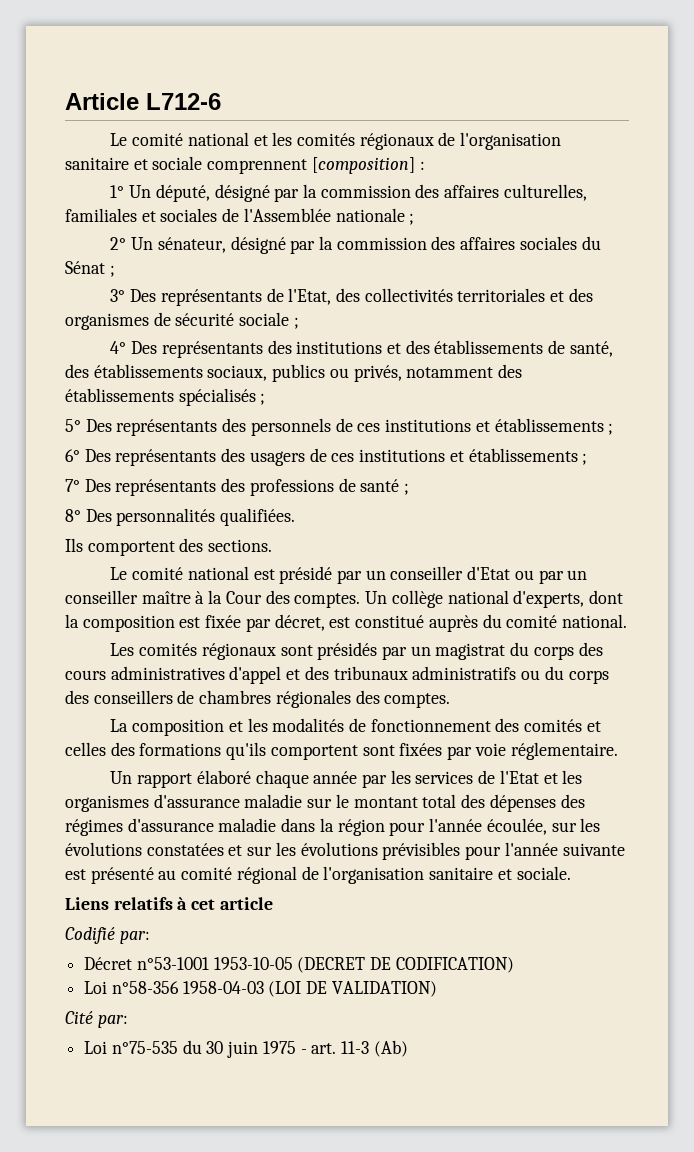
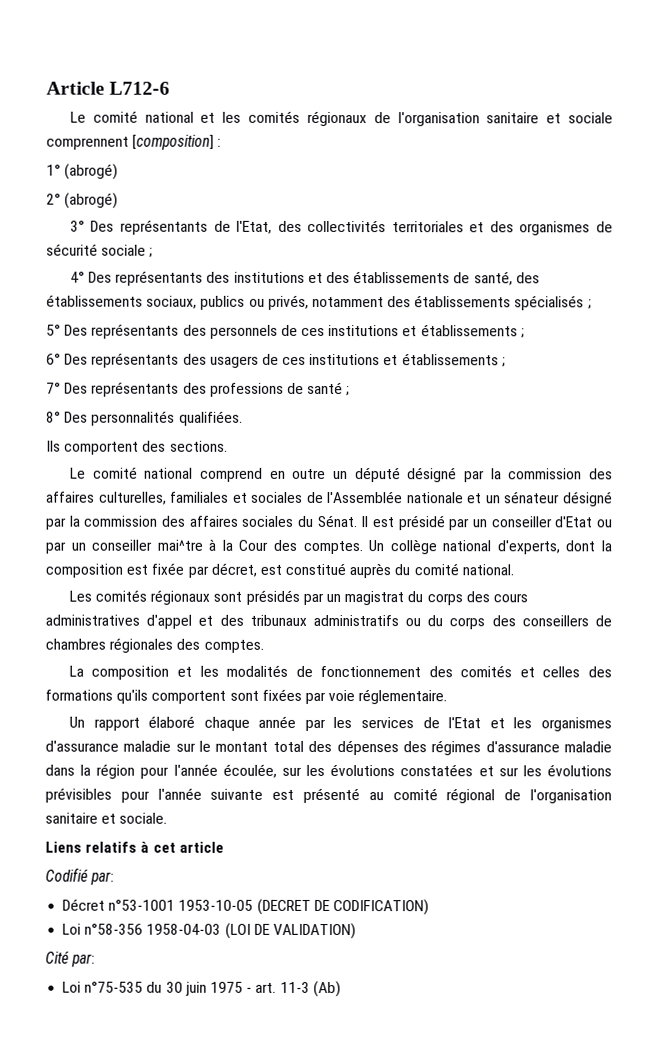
- 1° Un député, désigné par la commission des affaires culturelles, familiales et sociales de l'Assemblée nationale ;
- 2° Un sénateur, désigné par la commission des affaires sociales du Sénat ;
+ 1° (abrogé)
+ 2° (abrogé)
- Le comité national est présidé par un conseiller d'Etat ou par un conseiller maître à la Cour des comptes.
+ Le comité national comprend en outre un député désigné par la commission des affaires culturelles, familiales et sociales de l'Assemblée nationale et un sénateur désigné par la commission des affaires sociales du Sénat. Il est présidé par un conseiller d'Etat ou par un conseiller mai^tre à la Cour des comptes.

